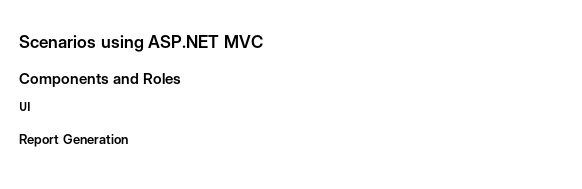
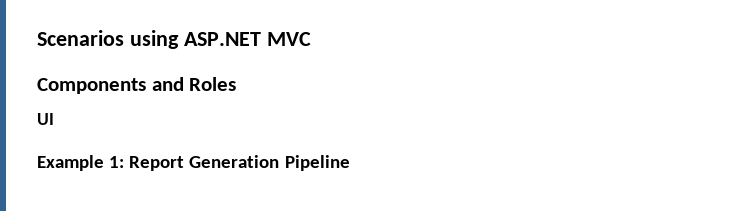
- Report Generation
+ Example 1: Report Generation Pipeline

